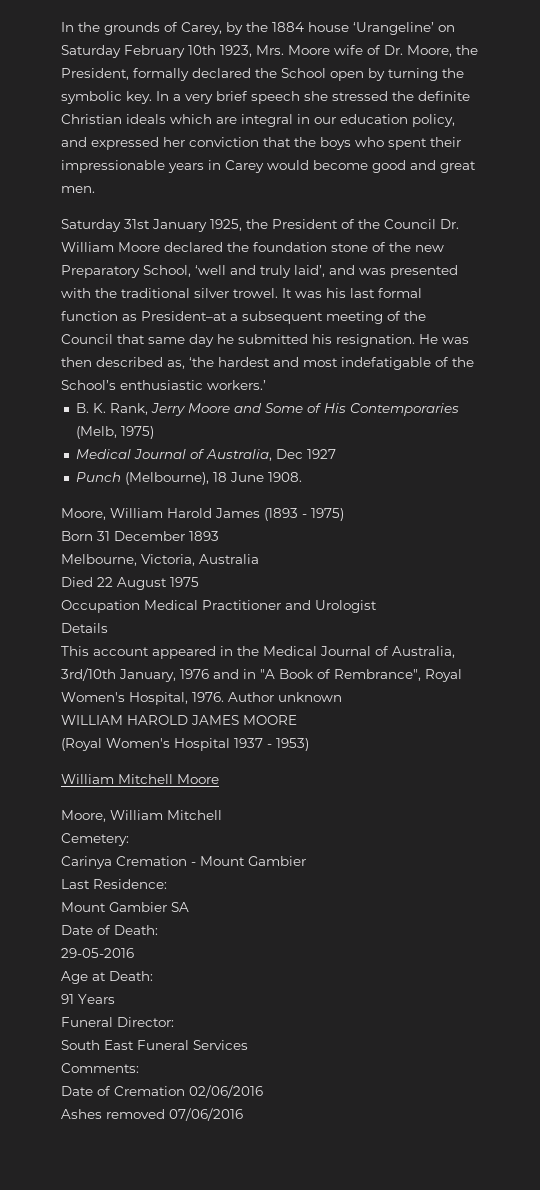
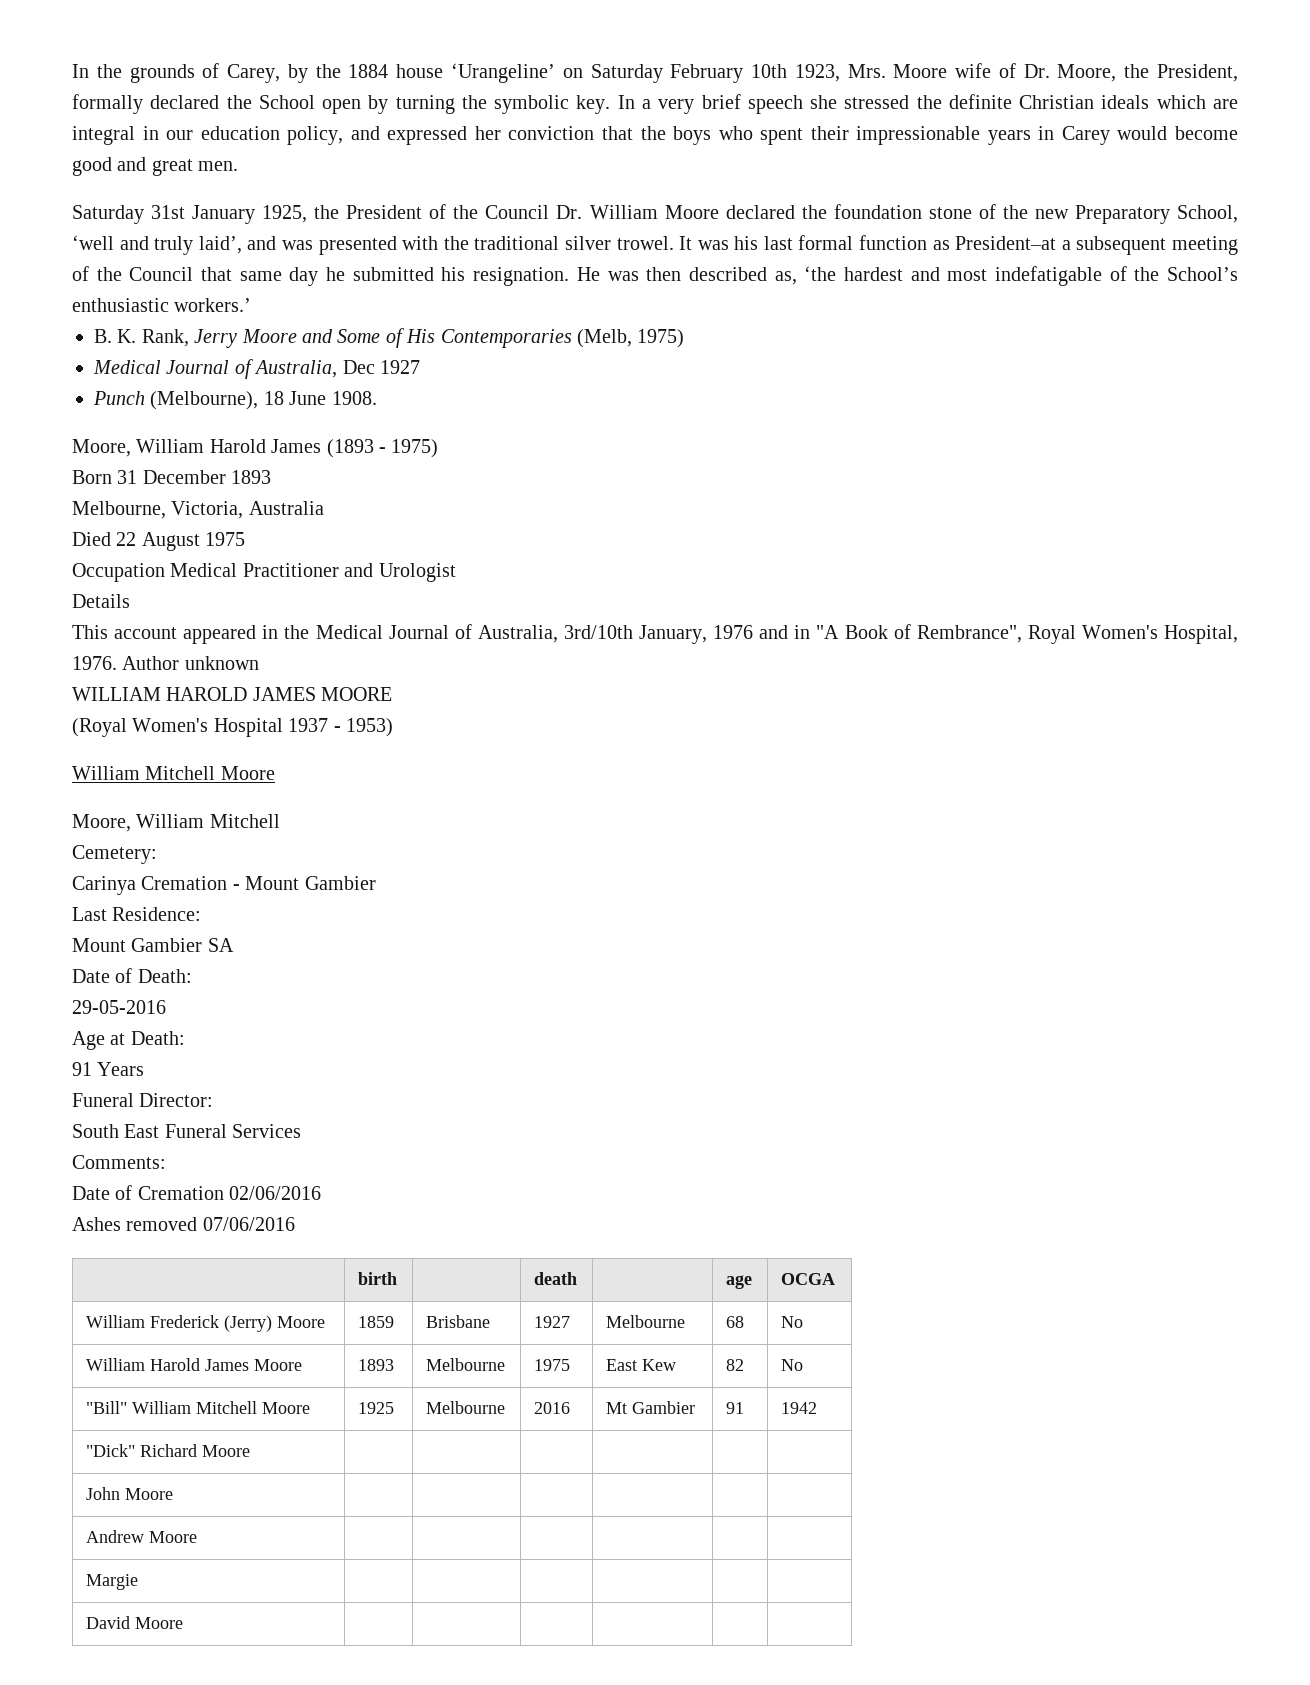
+ | birth | | death | | age | OCGA
+ William Frederick (Jerry) Moore | 1859 | Brisbane | 1927 | Melbourne | 68 | No
+ William Harold James Moore | 1893 | Melbourne | 1975 | East Kew | 82 | No
+ "Bill" William Mitchell Moore | 1925 | Melbourne | 2016 | Mt Gambier | 91 | 1942
+ "Dick" Richard Moore | | | | | |
+ John Moore | | | | | |
+ Andrew Moore | | | | | |
+ Margie | | | | | |
+ David Moore | | | | | |

